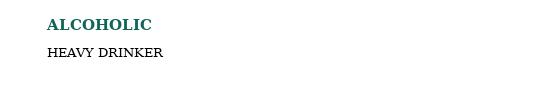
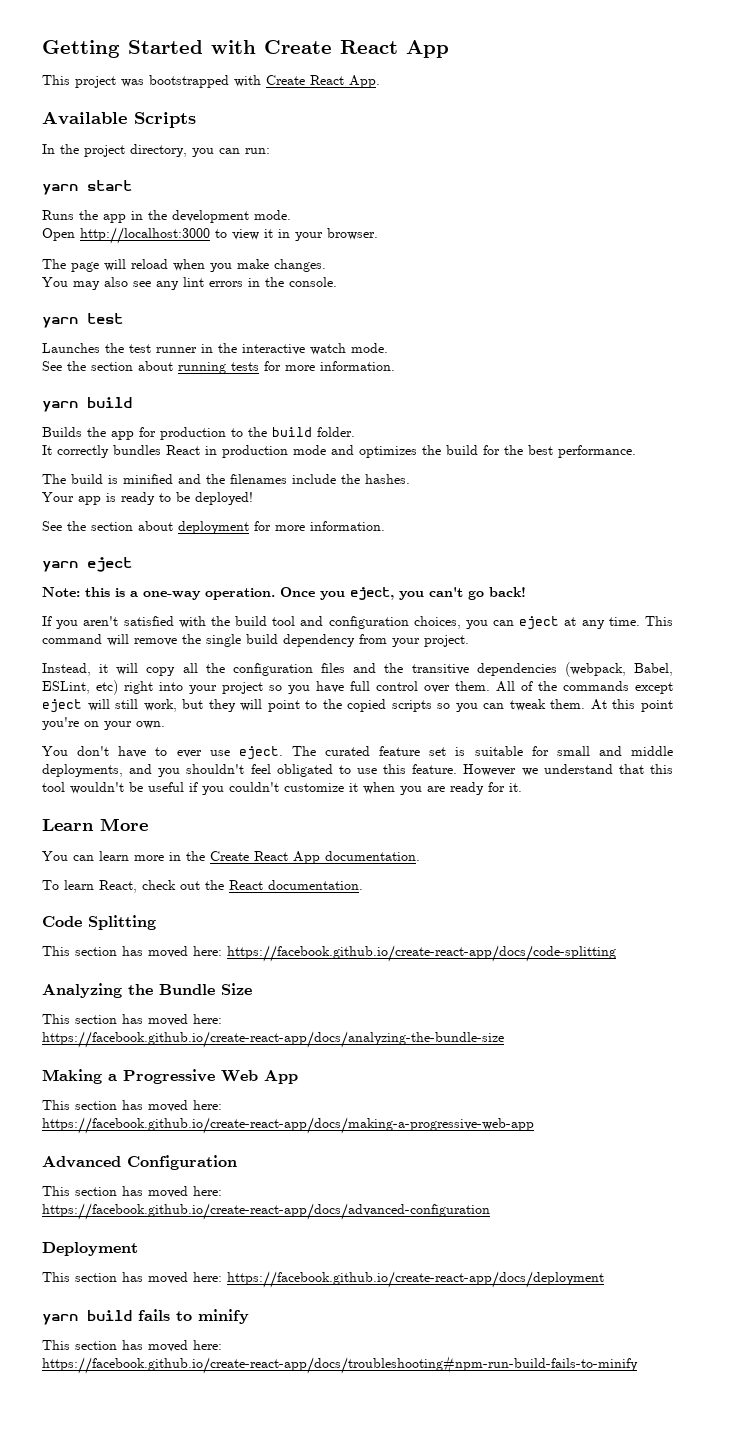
- ALCOHOLIC
- HEAVY DRINKER
+ Getting Started with Create React App
+ This project was bootstrapped with Create React App.
+ Available Scripts
+ In the project directory, you can run:
+ yarn start
+ Runs the app in the development mode.
+ Open http://localhost:3000 to view it in your browser.
+ The page will reload when you make changes.
+ You may also see any lint errors in the console.
+ yarn test
+ Launches the test runner in the interactive watch mode.
+ See the section about running tests for more information.
+ yarn build
+ Builds the app for production to the build folder.
+ It correctly bundles React in production mode and optimizes the build for the best performance.
+ The build is minified and the filenames include the hashes.
+ Your app is ready to be deployed!
+ See the section about deployment for more information.
+ yarn eject
+ Note: this is a one-way operation. Once you eject, you can't go back!
+ If you aren't satisfied with the build tool and configuration choices, you can eject at any time. This command will remove the single build dependency from your project.
+ Instead, it will copy all the configuration files and the transitive dependencies (webpack, Babel, ESLint, etc) right into your project so you have full control over them. All of the commands except eject will still work, but they will point to the copied scripts so you can tweak them. At this point you're on your own.
+ You don't have to ever use eject. The curated feature set is suitable for small and middle deployments, and you shouldn't feel obligated to use this feature. However we understand that this tool wouldn't be useful if you couldn't customize it when you are ready for it.
+ Learn More
+ You can learn more in the Create React App documentation.
+ To learn React, check out the React documentation.
+ Code Splitting
+ This section has moved here: https://facebook.github.io/create-react-app/docs/code-splitting
+ Analyzing the Bundle Size
+ This section has moved here: https://facebook.github.io/create-react-app/docs/analyzing-the-bundle-size
+ Making a Progressive Web App
+ This section has moved here: https://facebook.github.io/create-react-app/docs/making-a-progressive-web-app
+ Advanced Configuration
+ This section has moved here: https://facebook.github.io/create-react-app/docs/advanced-configuration
+ Deployment
+ This section has moved here: https://facebook.github.io/create-react-app/docs/deployment
+ yarn build fails to minify
+ This section has moved here: https://facebook.github.io/create-react-app/docs/troubleshooting#npm-run-build-fails-to-minify

